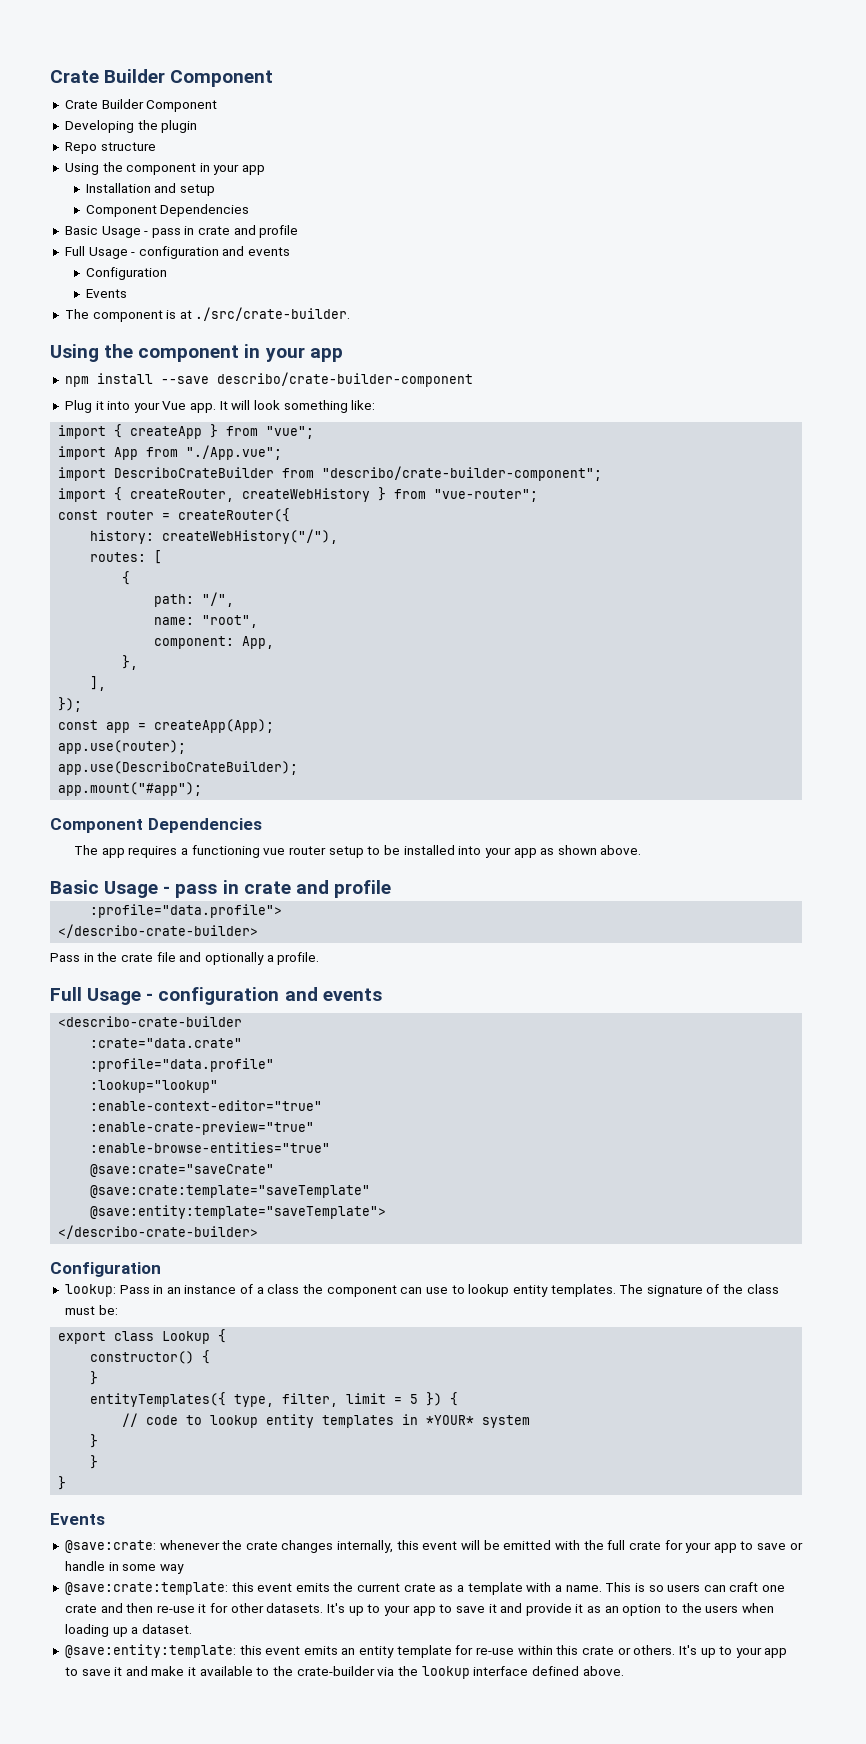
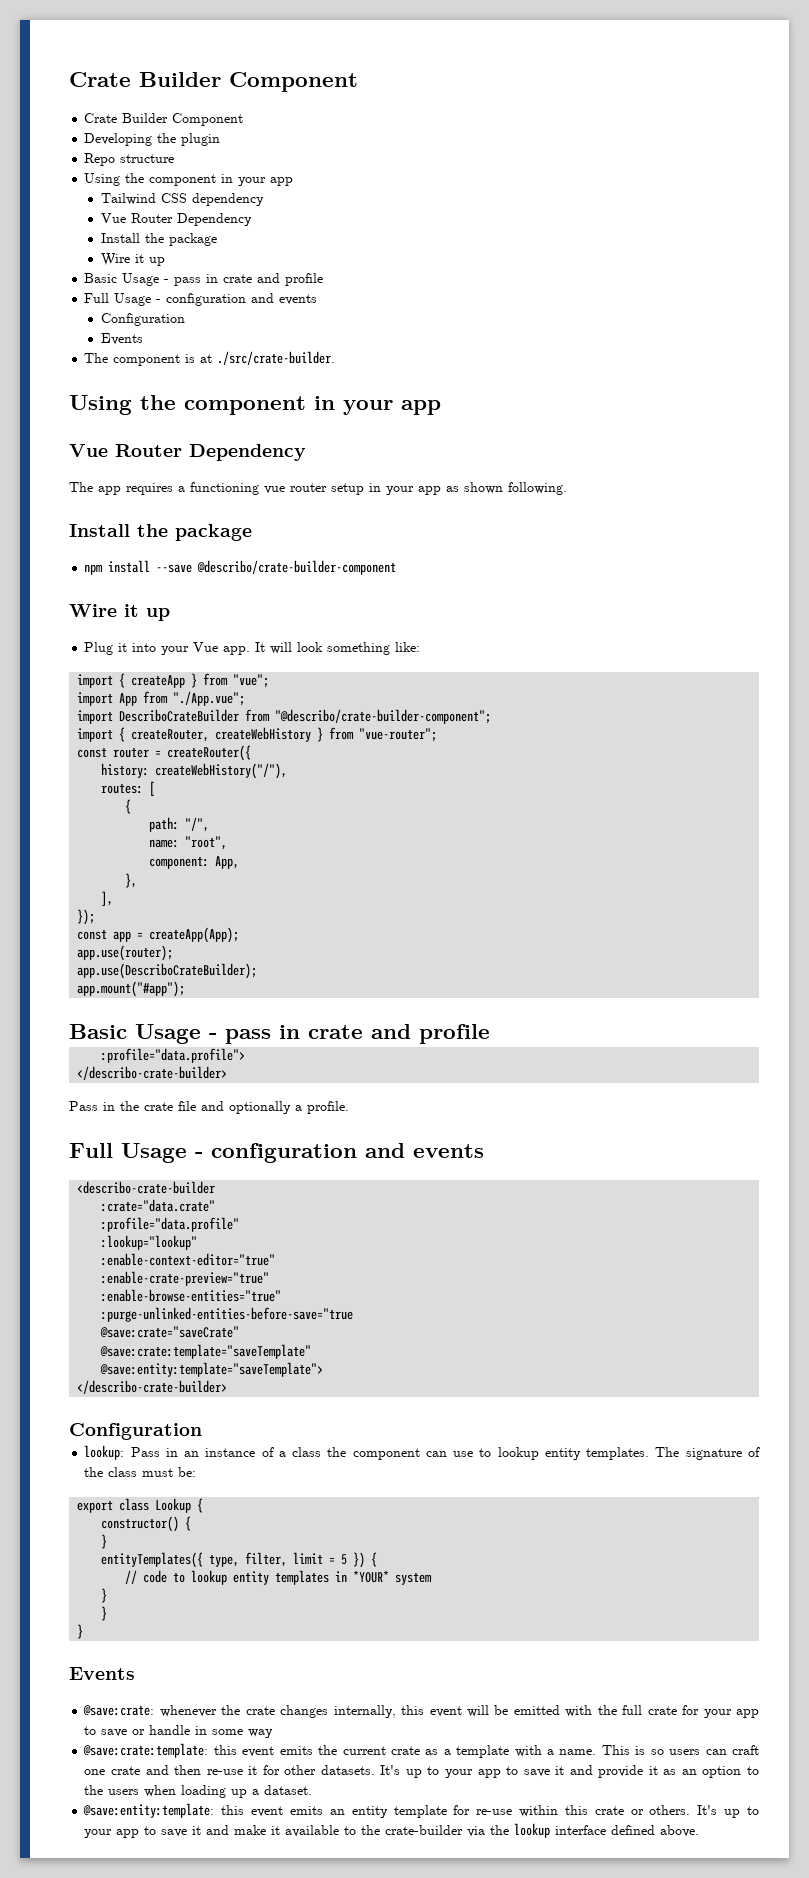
- Installation and setup
- Component Dependencies
+ Tailwind CSS dependency
+ Vue Router Dependency
+ Install the package
+ Wire it up
  The component is at ./src/crate-builder.
  Using the component in your app
+ Vue Router Dependency
+ The app requires a functioning vue router setup in your app as shown following.
+ Install the package
- npm install --save describo/crate-builder-component
+ npm install --save @describo/crate-builder-component
+ Wire it up
- import DescriboCrateBuilder from "describo/crate-builder-component";
+ import DescriboCrateBuilder from "@describo/crate-builder-component";
  app.mount("#app");
- Component Dependencies
- The app requires a functioning vue router setup to be installed into your app as shown above.
+ :purge-unlinked-entities-before-save="true

